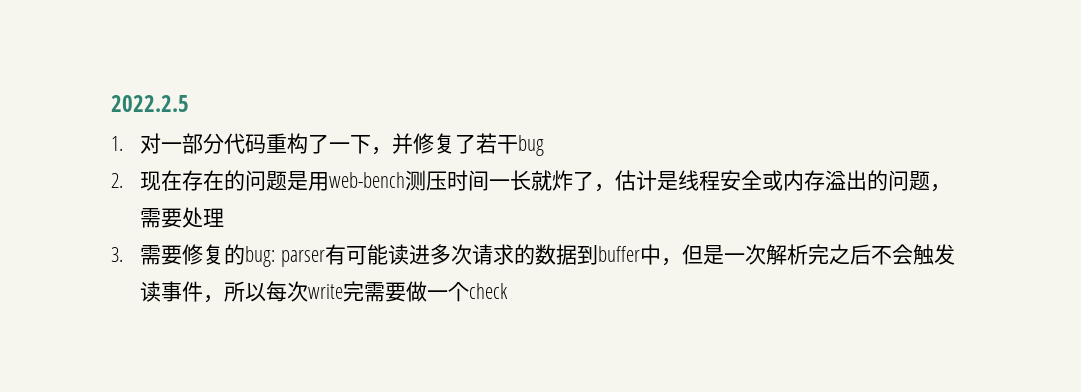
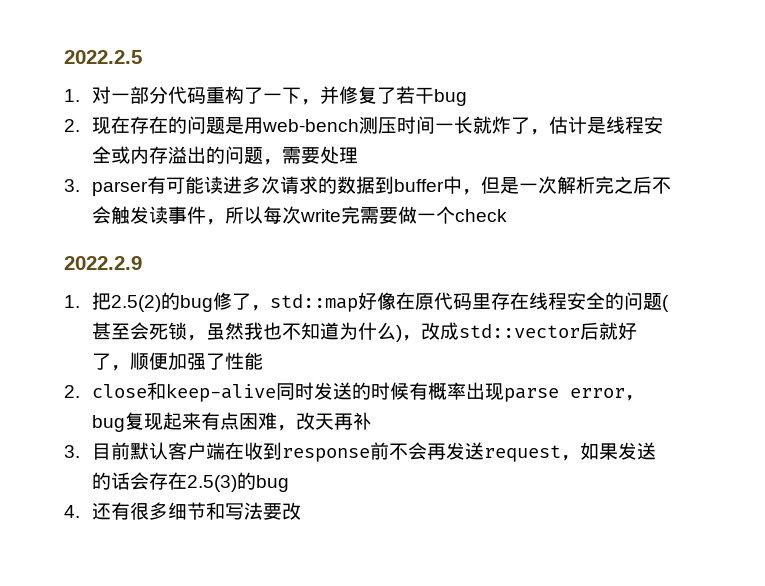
- 3.需要修复的bug: parser有可能读进多次请求的数据到buffer中，但是一次解析完之后不会触发读事件，所以每次write完需要做一个check
+ 3. parser有可能读进多次请求的数据到buffer中，但是一次解析完之后不会触发读事件，所以每次write完需要做一个check
+ 2022.2.9
+ 1.把2.5(2)的bug修了，std::map好像在原代码里存在线程安全的问题(甚至会死锁，虽然我也不知道为什么)，改成std::vector后就好了，顺便加强了性能
+ 2. close和keep-alive同时发送的时候有概率出现parse error，bug复现起来有点困难，改天再补
+ 3.目前默认客户端在收到response前不会再发送request，如果发送的话会存在2.5(3)的bug
+ 4.还有很多细节和写法要改

